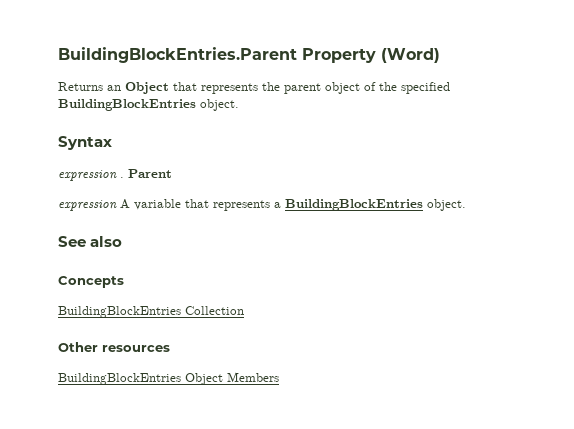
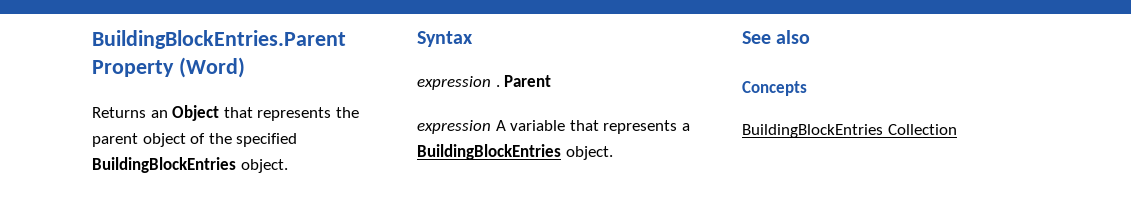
- Other resources
- BuildingBlockEntries Object Members

